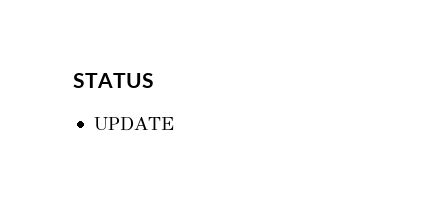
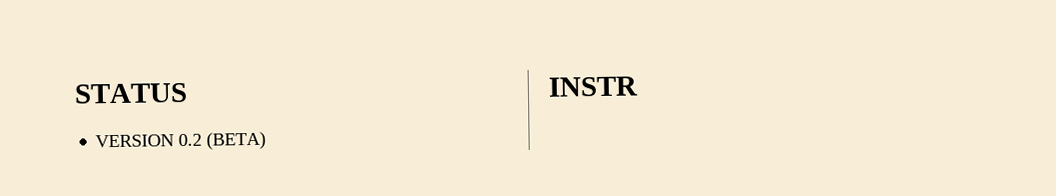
- UPDATE
+ VERSION 0.2 (BETA)
+ INSTR

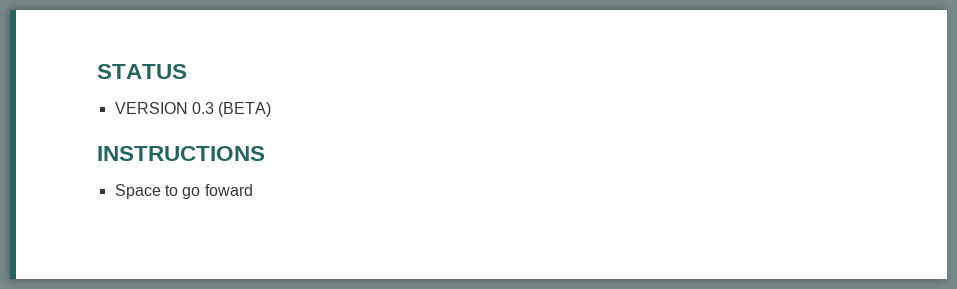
- VERSION 0.2 (BETA)
+ VERSION 0.3 (BETA)
- INSTR
+ INSTRUCTIONS
+ Space to go foward

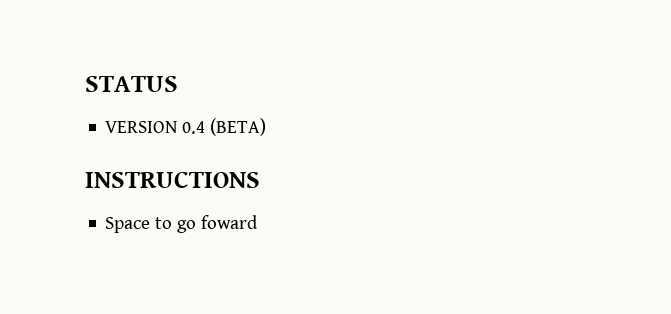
- VERSION 0.3 (BETA)
+ VERSION 0.4 (BETA)

